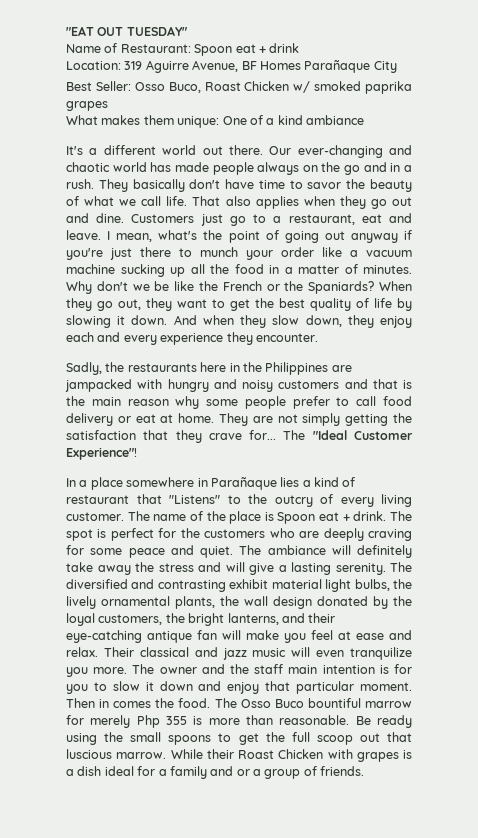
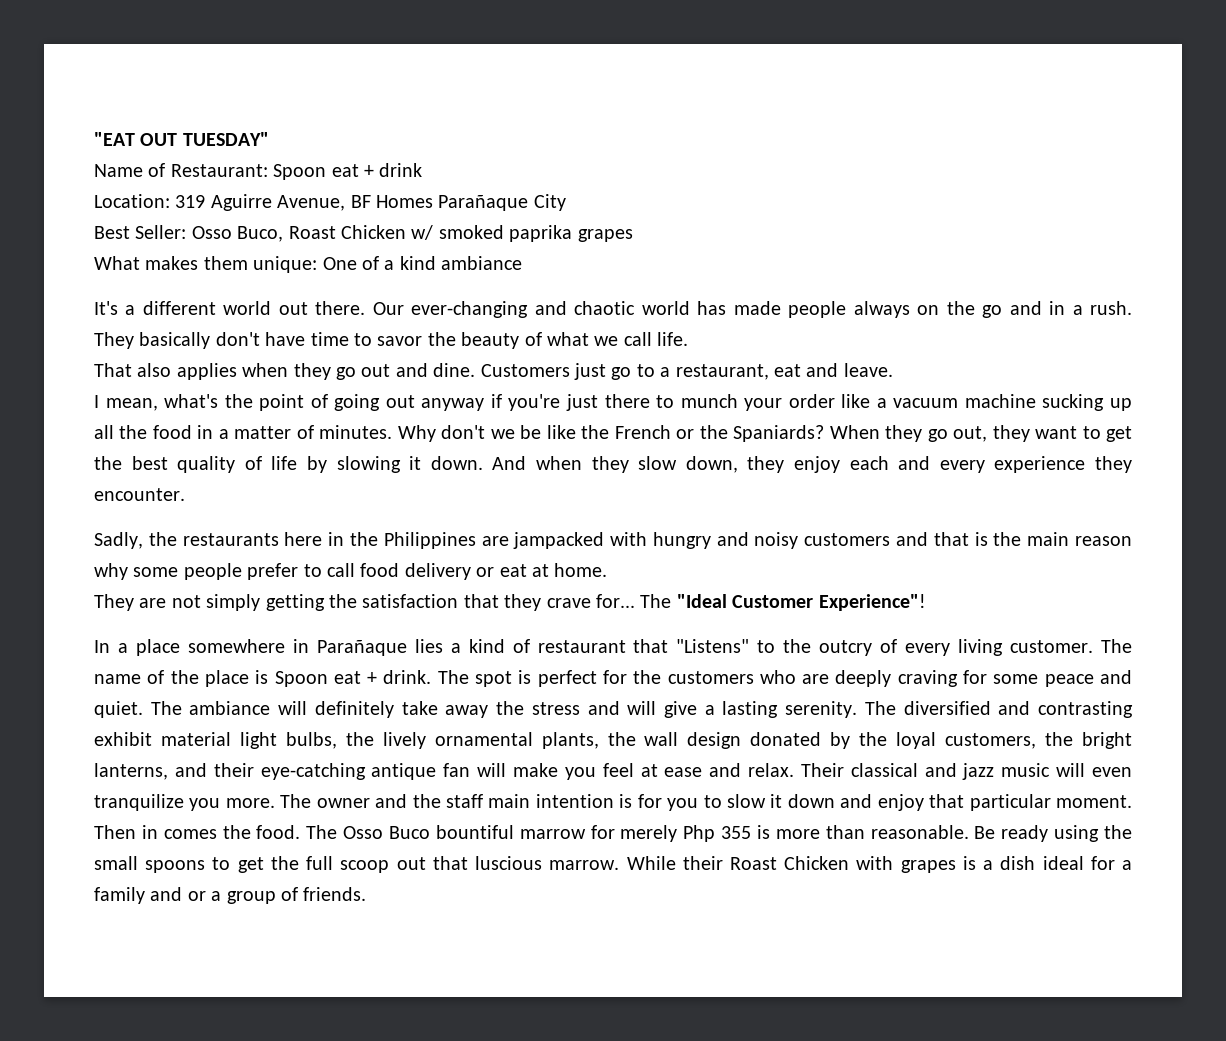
- They basically don't have time to savor the beauty of what we call life. That also applies when they go out and dine.
+ They basically don't have time to savor the beauty of what we call life.
+ That also applies when they go out and dine.
- Customers just go to a restaurant, eat and leave. I mean, what's the point of going out anyway if you're just there to munch your order like a vacuum machine sucking up all the food in a matter of minutes.
+ Customers just go to a restaurant, eat and leave.
+ I mean, what's the point of going out anyway if you're just there to munch your order like a vacuum machine sucking up all the food in a matter of minutes.
- Sadly, the restaurants here in the Philippines are jampacked with hungry and noisy customers and that is the main reason why some people prefer to call food delivery or eat at home. They are not simply getting the satisfaction that they crave for...
+ Sadly, the restaurants here in the Philippines are jampacked with hungry and noisy customers and that is the main reason why some people prefer to call food delivery or eat at home.
+ They are not simply getting the satisfaction that they crave for...

